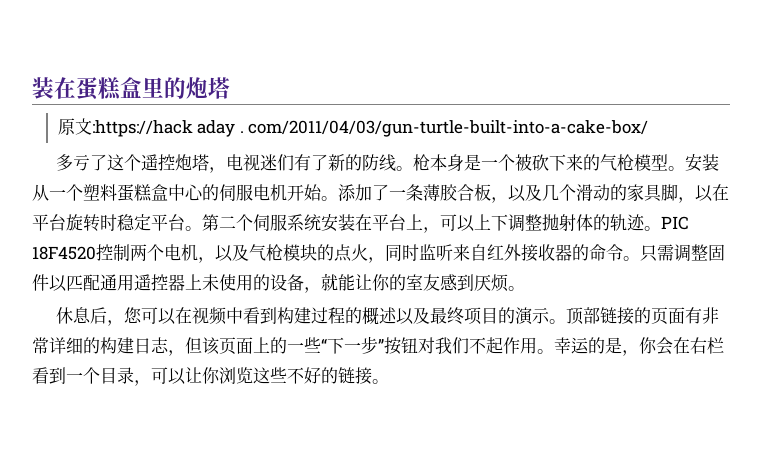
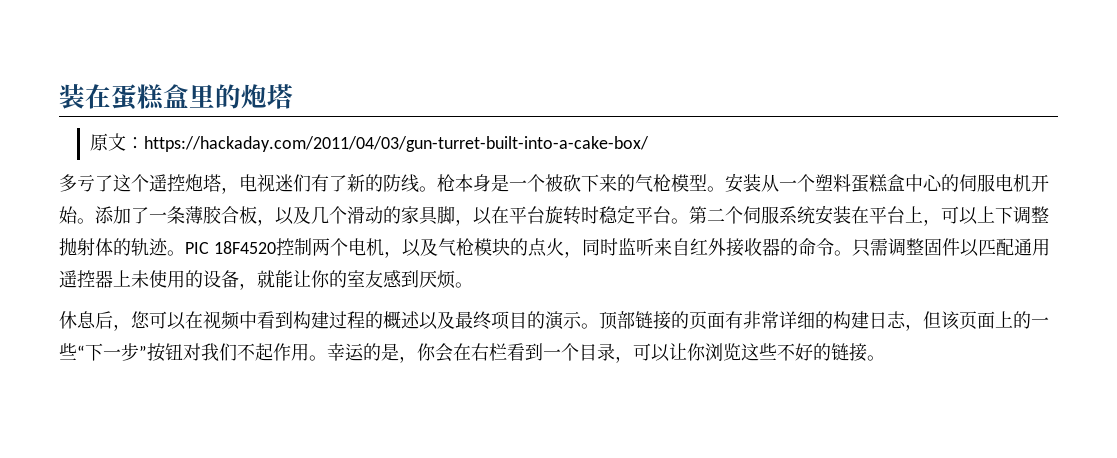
- 原文:https://hack aday . com/2011/04/03/gun-turtle-built-into-a-cake-box/
+ 原文：https://hackaday.com/2011/04/03/gun-turret-built-into-a-cake-box/

